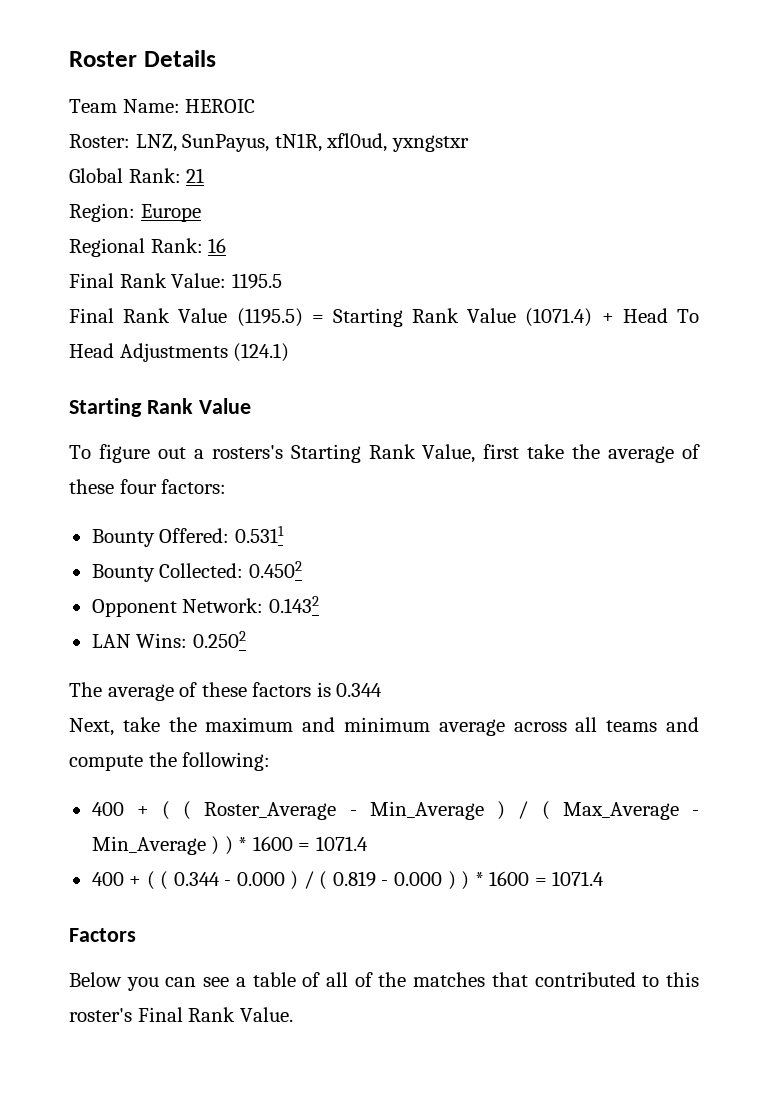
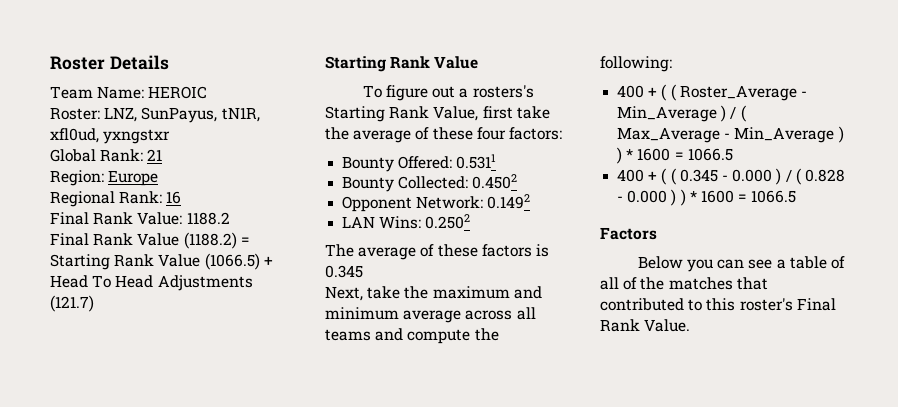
- Final Rank Value: 1195.5
+ Final Rank Value: 1188.2
- Final Rank Value (1195.5) = Starting Rank Value (1071.4) + Head To Head Adjustments (124.1)
+ Final Rank Value (1188.2) = Starting Rank Value (1066.5) + Head To Head Adjustments (121.7)
- Opponent Network: 0.1432
+ Opponent Network: 0.1492
- The average of these factors is 0.344
+ The average of these factors is 0.345
- 400 + ( ( Roster_Average - Min_Average ) / ( Max_Average - Min_Average ) ) * 1600 = 1071.4
- 400 + ( ( 0.344 - 0.000 ) / ( 0.819 - 0.000 ) ) * 1600 = 1071.4
+ 400 + ( ( Roster_Average - Min_Average ) / ( Max_Average - Min_Average ) ) * 1600 = 1066.5
+ 400 + ( ( 0.345 - 0.000 ) / ( 0.828 - 0.000 ) ) * 1600 = 1066.5

